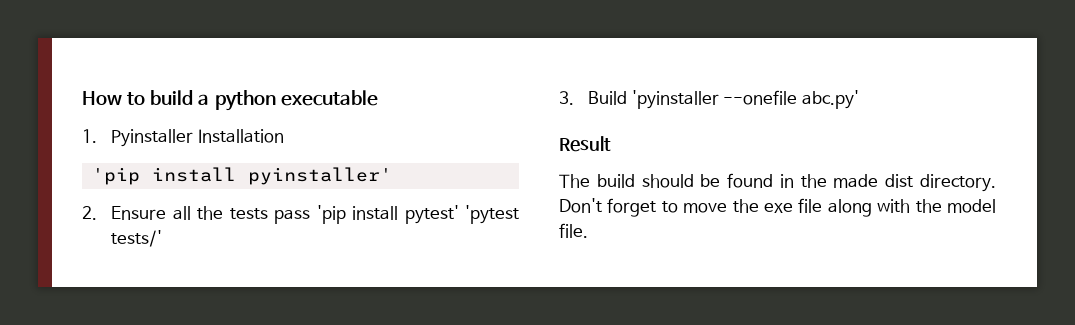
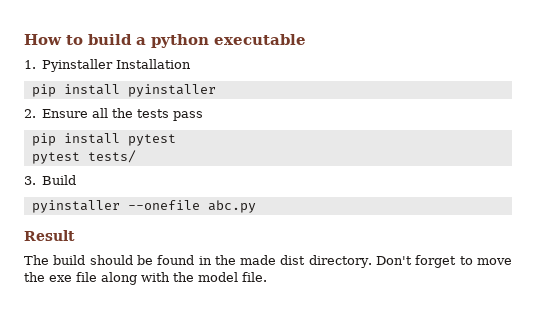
- 'pip install pyinstaller'
+ pip install pyinstaller
- 2. Ensure all the tests pass 'pip install pytest' 'pytest tests/'
+ 2. Ensure all the tests pass
+ pip install pytest
+ pytest tests/
- 3. Build 'pyinstaller --onefile abc.py'
+ 3. Build
+ pyinstaller --onefile abc.py

